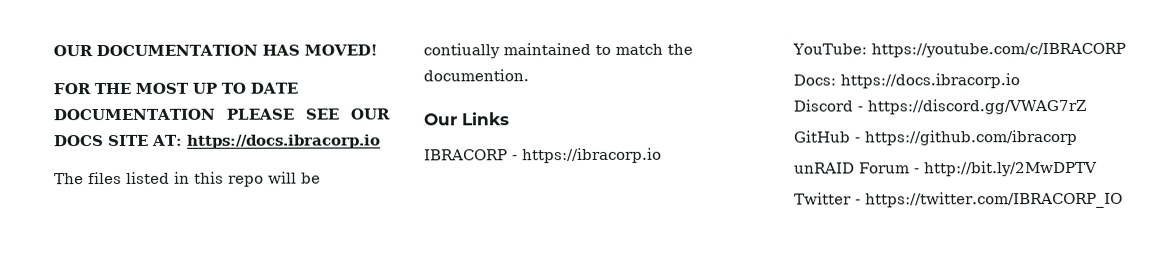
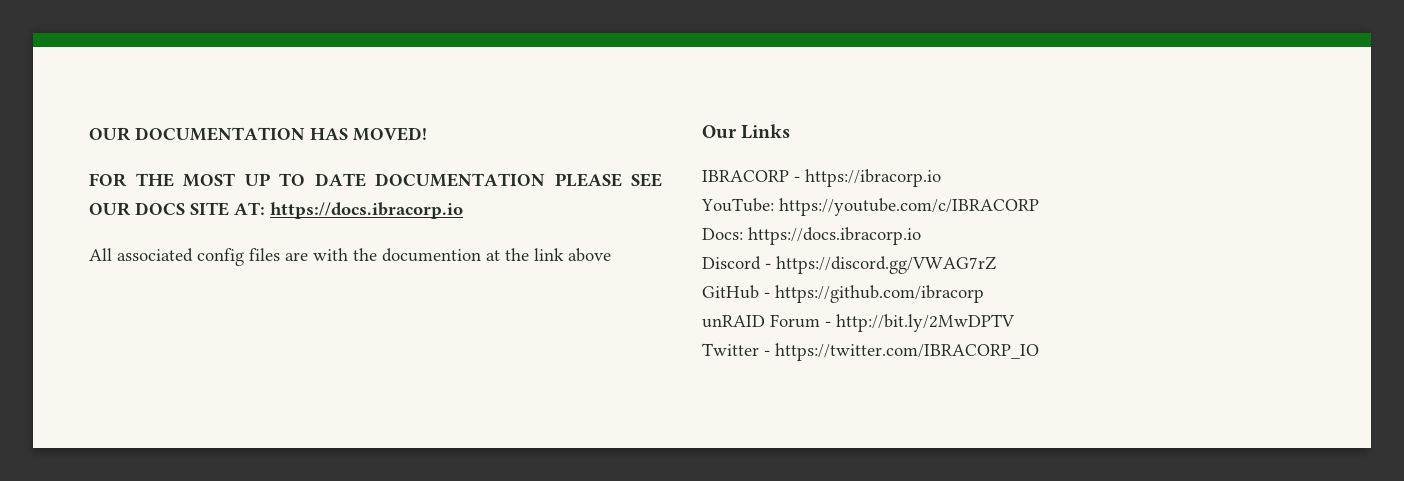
- The files listed in this repo will be contiually maintained to match the documention.
+ All associated config files are with the documention at the link above

